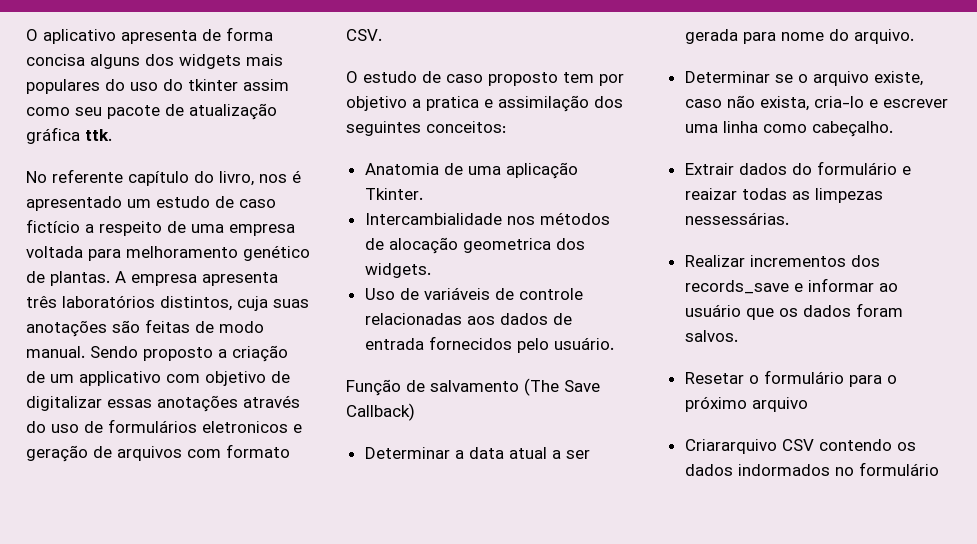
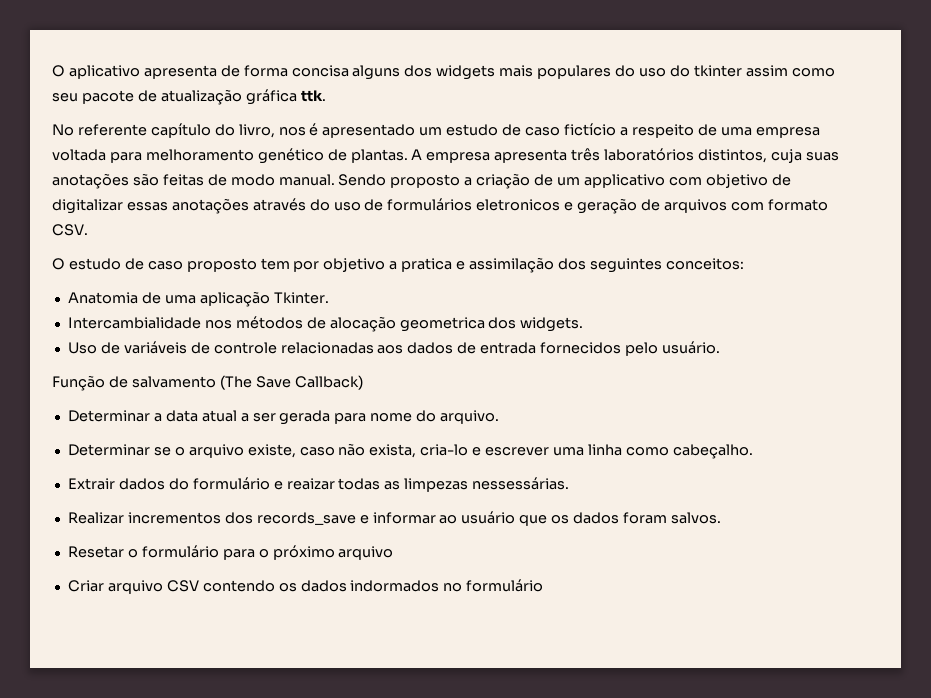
- Criararquivo CSV contendo os dados indormados no formulário
+ Criar arquivo CSV contendo os dados indormados no formulário

